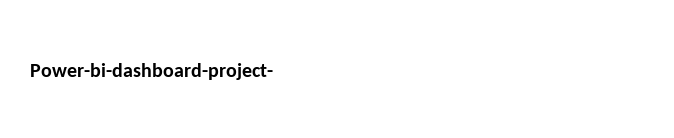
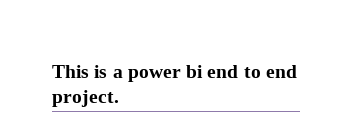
- Power-bi-dashboard-project-
+ This is a power bi end to end project.

